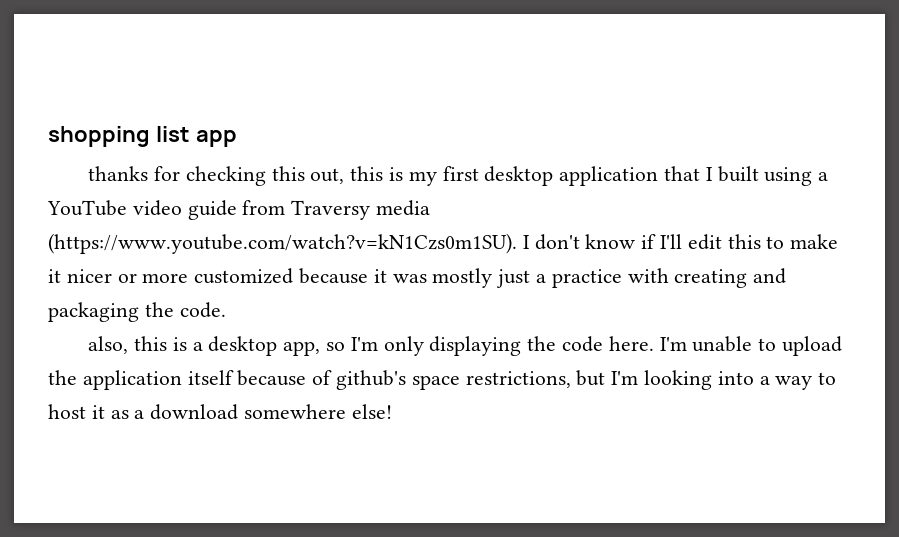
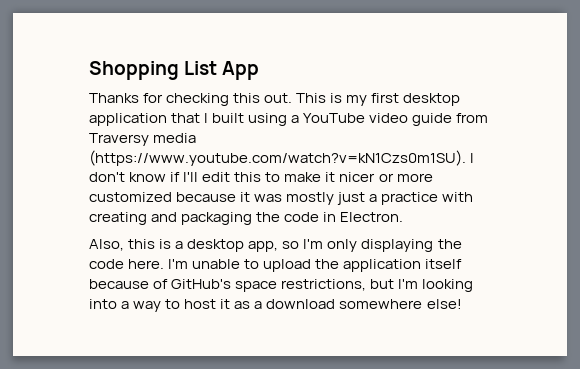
- shopping list app
- thanks for checking this out, this is my first desktop application that I built using a YouTube video guide from Traversy media (https://www.youtube.com/watch?v=kN1Czs0m1SU). I don't know if I'll edit this to make it nicer or more customized because it was mostly just a practice with creating and packaging the code.
- also, this is a desktop app, so I'm only displaying the code here.
+ Shopping List App
+ Thanks for checking this out. This is my first desktop application that I built using a YouTube video guide from Traversy media (https://www.youtube.com/watch?v=kN1Czs0m1SU). I don't know if I'll edit this to make it nicer or more customized because it was mostly just a practice with creating and packaging the code in Electron.
+ Also, this is a desktop app, so I'm only displaying the code here.
- I'm unable to upload the application itself because of github's space restrictions, but I'm looking into a way to host it as a download somewhere else!
+ I'm unable to upload the application itself because of GitHub's space restrictions, but I'm looking into a way to host it as a download somewhere else!

